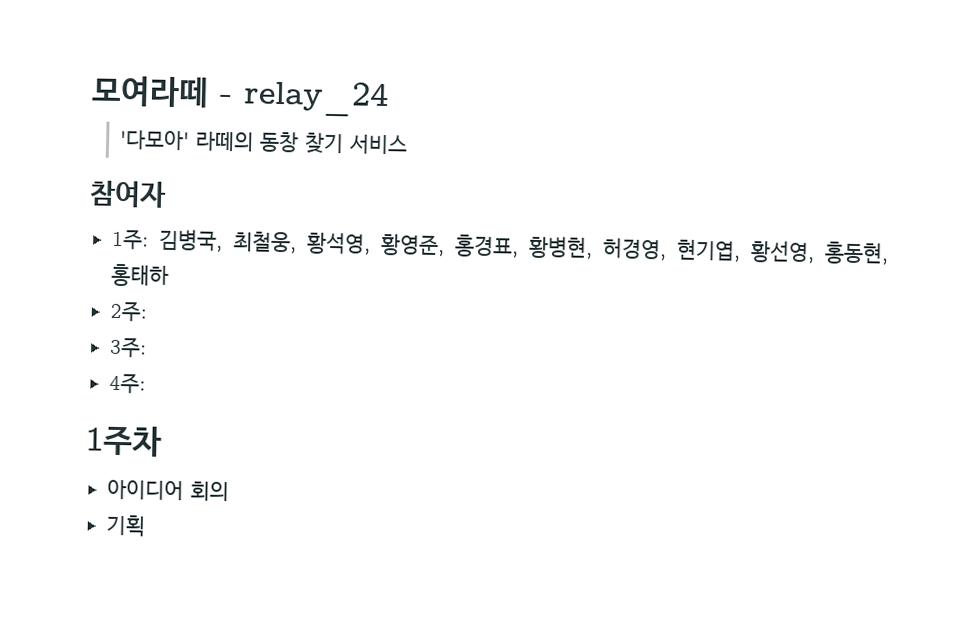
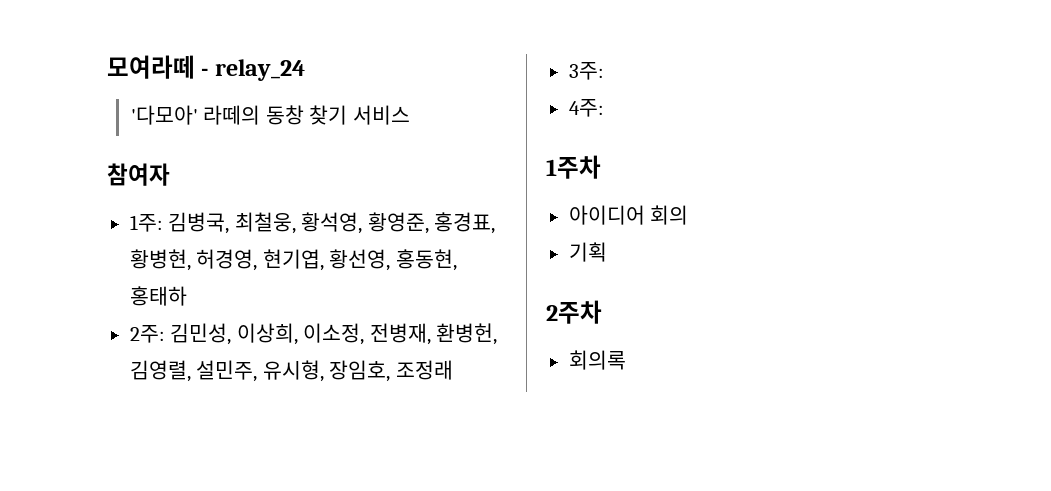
- 2주:
+ 2주: 김민성, 이상희, 이소정, 전병재, 환병헌, 김영렬, 설민주, 유시형, 장임호, 조정래
+ 2주차
+ 회의록

